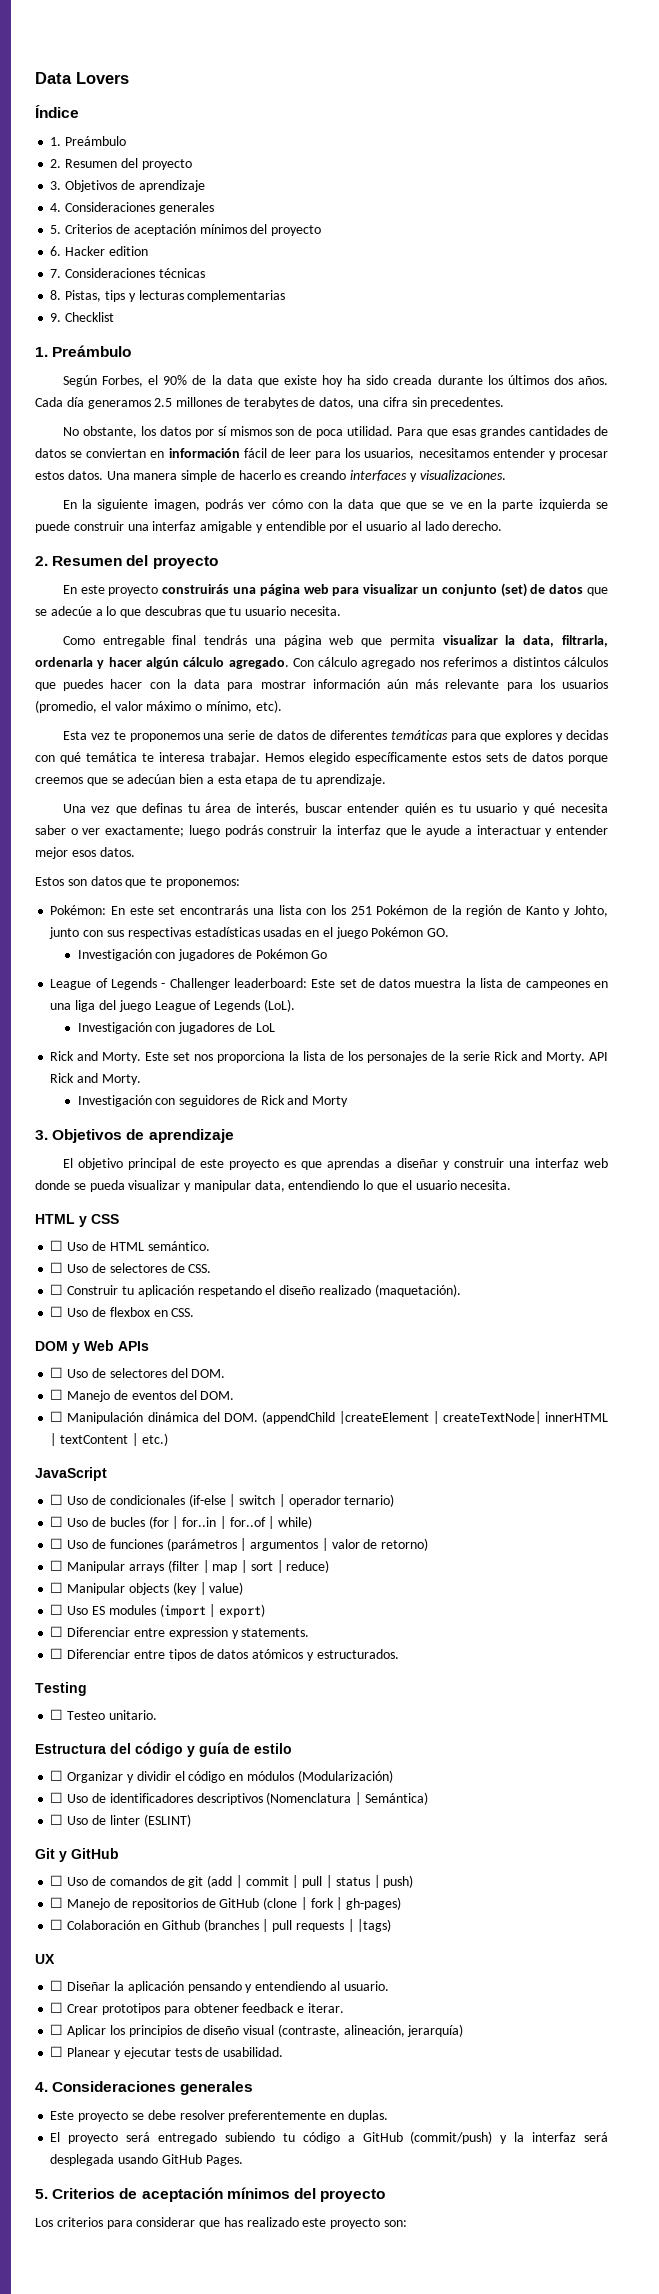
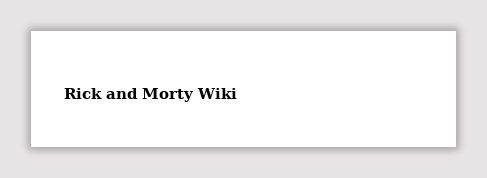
- Data Lovers
- Índice
- 1. Preámbulo
- 2. Resumen del proyecto
- 3. Objetivos de aprendizaje
- 4. Consideraciones generales
- 5. Criterios de aceptación mínimos del proyecto
- 6. Hacker edition
- 7. Consideraciones técnicas
- 8. Pistas, tips y lecturas complementarias
- 9. Checklist
- 1. Preámbulo
- Según Forbes, el 90% de la data que existe hoy ha sido creada durante los últimos dos años. Cada día generamos 2.5 millones de terabytes de datos, una cifra sin precedentes.
- No obstante, los datos por sí mismos son de poca utilidad. Para que esas grandes cantidades de datos se conviertan en información fácil de leer para los usuarios, necesitamos entender y procesar estos datos. Una manera simple de hacerlo es creando interfaces y visualizaciones.
- En la siguiente imagen, podrás ver cómo con la data que que se ve en la parte izquierda se puede construir una interfaz amigable y entendible por el usuario al lado derecho.
- 2. Resumen del proyecto
- En este proyecto construirás una página web para visualizar un conjunto (set) de datos que se adecúe a lo que descubras que tu usuario necesita.
- Como entregable final tendrás una página web que permita visualizar la data, filtrarla, ordenarla y hacer algún cálculo agregado. Con cálculo agregado nos referimos a distintos cálculos que puedes hacer con la data para mostrar información aún más relevante para los usuarios (promedio, el valor máximo o mínimo, etc).
- Esta vez te proponemos una serie de datos de diferentes temáticas para que explores y decidas con qué temática te interesa trabajar. Hemos elegido específicamente estos sets de datos porque creemos que se adecúan bien a esta etapa de tu aprendizaje.
- Una vez que definas tu área de interés, buscar entender quién es tu usuario y qué necesita saber o ver exactamente; luego podrás construir la interfaz que le ayude a interactuar y entender mejor esos datos.
- Estos son datos que te proponemos:
- Pokémon: En este set encontrarás una lista con los 251 Pokémon de la región de Kanto y Johto, junto con sus respectivas estadísticas usadas en el juego Pokémon GO.
- Investigación con jugadores de Pokémon Go
- League of Legends - Challenger leaderboard: Este set de datos muestra la lista de campeones en una liga del juego League of Legends (LoL).
- Investigación con jugadores de LoL
- Rick and Morty. Este set nos proporciona la lista de los personajes de la serie Rick and Morty. API Rick and Morty.
- Investigación con seguidores de Rick and Morty
- 3. Objetivos de aprendizaje
- El objetivo principal de este proyecto es que aprendas a diseñar y construir una interfaz web donde se pueda visualizar y manipular data, entendiendo lo que el usuario necesita.
- HTML y CSS
- ☐ Uso de HTML semántico.
- ☐ Uso de selectores de CSS.
- ☐ Construir tu aplicación respetando el diseño realizado (maquetación).
- ☐ Uso de flexbox en CSS.
- DOM y Web APIs
- ☐ Uso de selectores del DOM.
- ☐ Manejo de eventos del DOM.
- ☐ Manipulación dinámica del DOM. (appendChild |createElement | createTextNode| innerHTML | textContent | etc.)
- JavaScript
- ☐ Uso de condicionales (if-else | switch | operador ternario)
- ☐ Uso de bucles (for | for..in | for..of | while)
- ☐ Uso de funciones (parámetros | argumentos | valor de retorno)
- ☐ Manipular arrays (filter | map | sort | reduce)
- ☐ Manipular objects (key | value)
- ☐ Uso ES modules (import | export)
- ☐ Diferenciar entre expression y statements.
- ☐ Diferenciar entre tipos de datos atómicos y estructurados.
- Testing
- ☐ Testeo unitario.
- Estructura del código y guía de estilo
- ☐ Organizar y dividir el código en módulos (Modularización)
- ☐ Uso de identificadores descriptivos (Nomenclatura | Semántica)
- ☐ Uso de linter (ESLINT)
- Git y GitHub
- ☐ Uso de comandos de git (add | commit | pull | status | push)
- ☐ Manejo de repositorios de GitHub (clone | fork | gh-pages)
- ☐ Colaboración en Github (branches | pull requests | |tags)
- UX
- ☐ Diseñar la aplicación pensando y entendiendo al usuario.
- ☐ Crear prototipos para obtener feedback e iterar.
- ☐ Aplicar los principios de diseño visual (contraste, alineación, jerarquía)
- ☐ Planear y ejecutar tests de usabilidad.
- 4. Consideraciones generales
- Este proyecto se debe resolver preferentemente en duplas.
- El proyecto será entregado subiendo tu código a GitHub (commit/push) y la interfaz será desplegada usando GitHub Pages.
- 5. Criterios de aceptación mínimos del proyecto
- Los criterios para considerar que has realizado este proyecto son:
+ Rick and Morty Wiki

